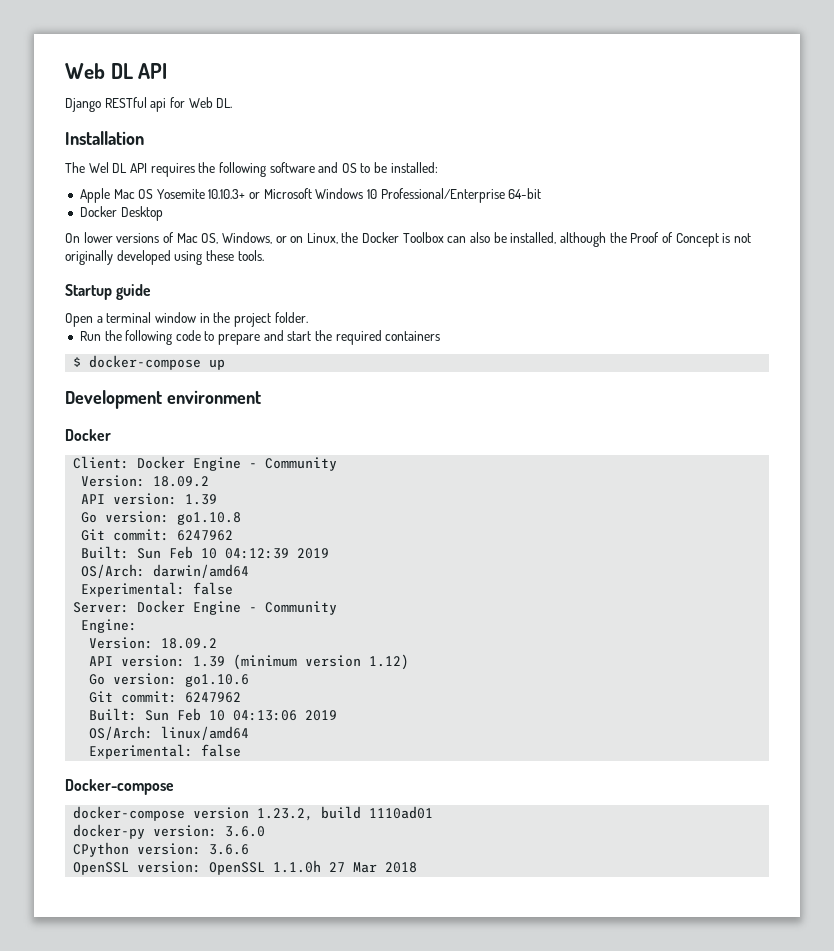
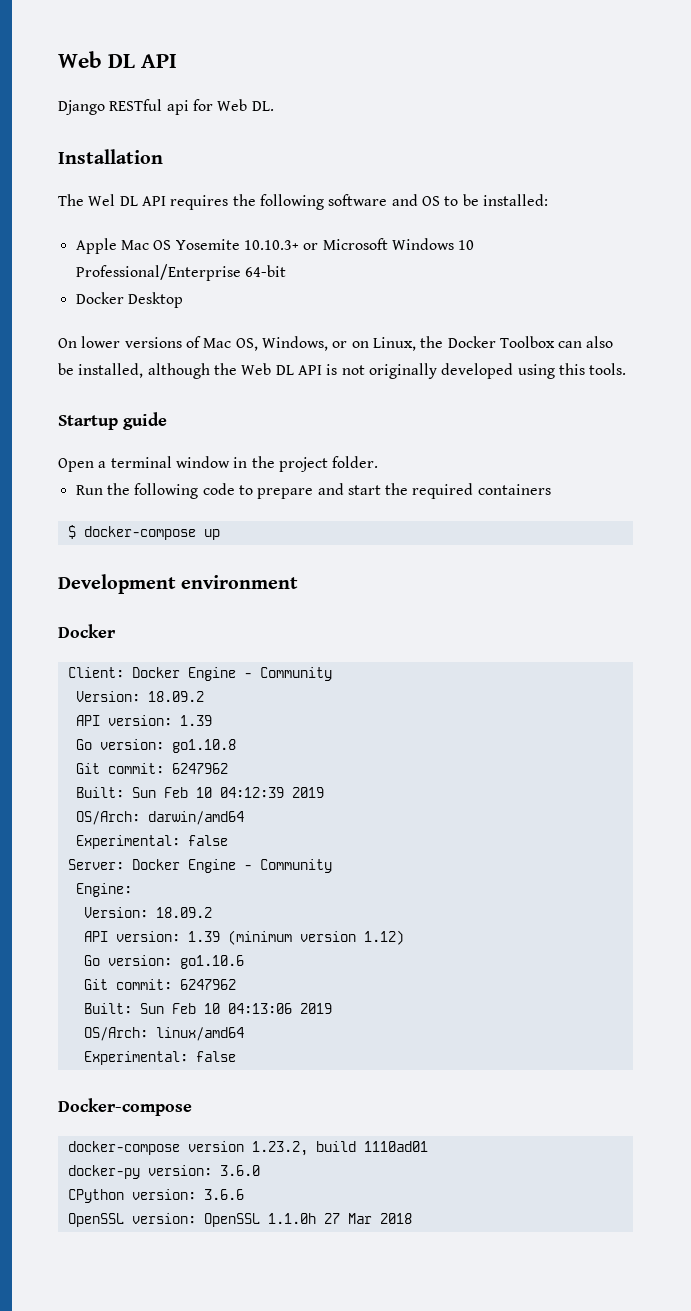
- On lower versions of Mac OS, Windows, or on Linux, the Docker Toolbox can also be installed, although the Proof of Concept is not originally developed using these tools.
+ On lower versions of Mac OS, Windows, or on Linux, the Docker Toolbox can also be installed, although the Web DL API is not originally developed using this tools.

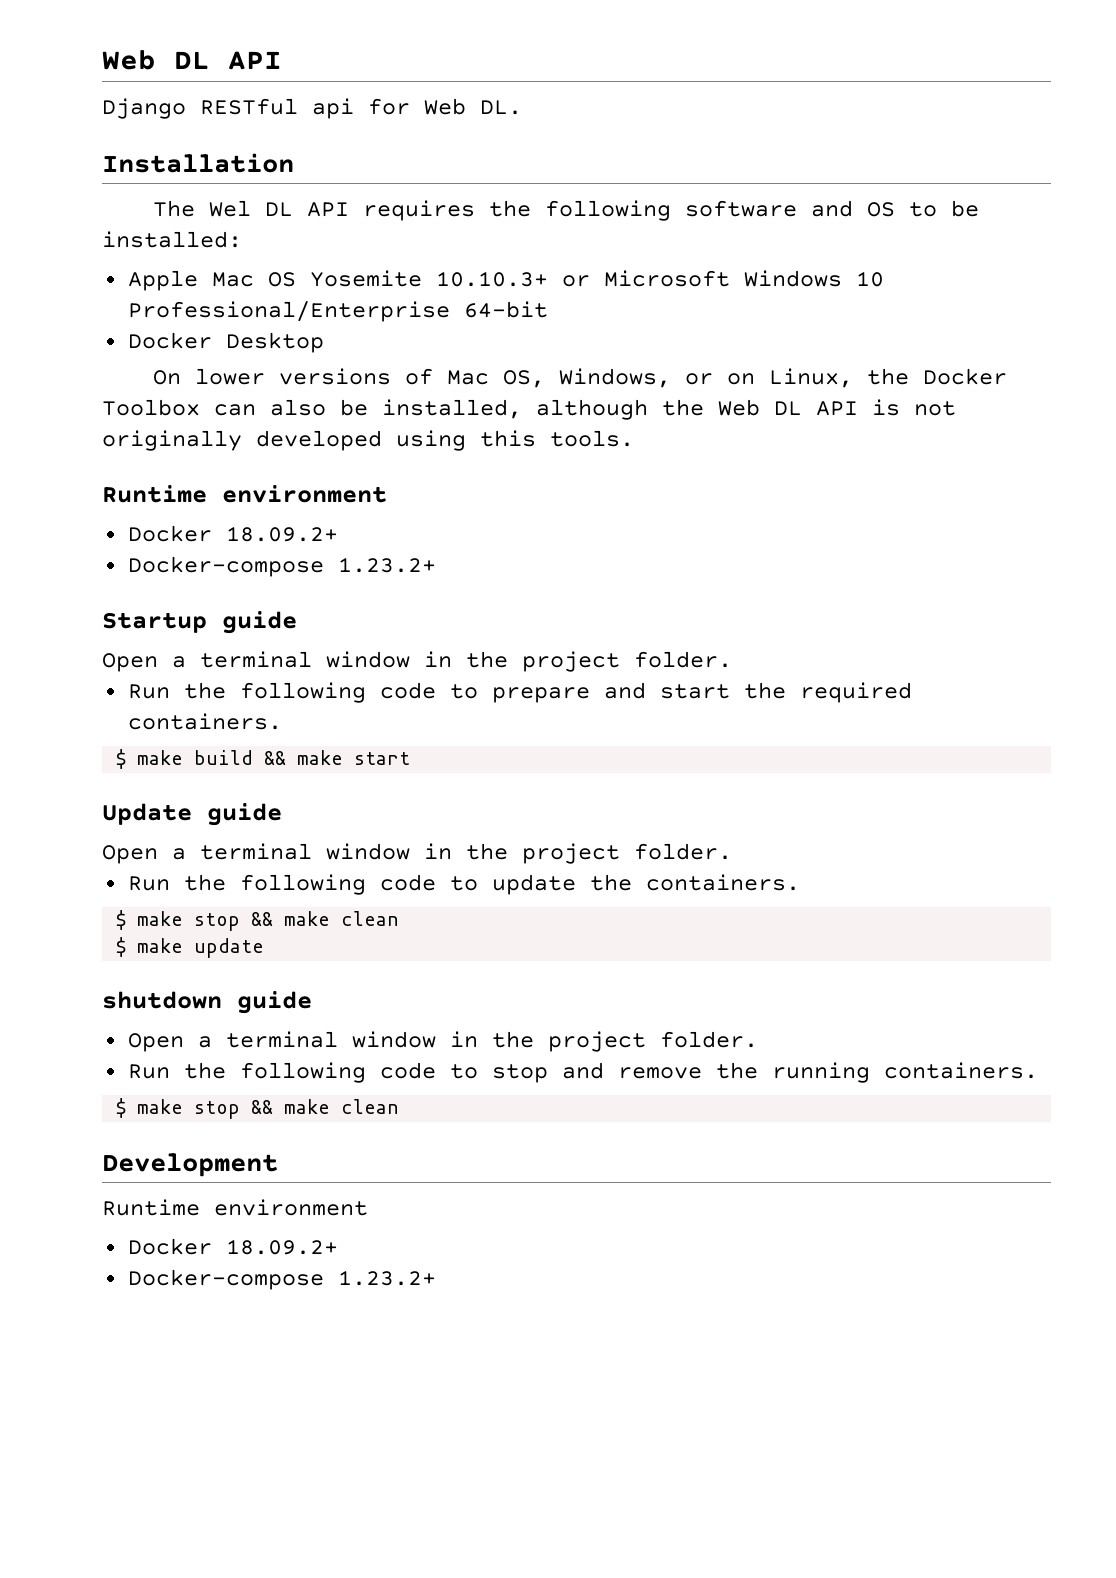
  On lower versions of Mac OS, Windows, or on Linux, the Docker Toolbox can also be installed, although the Web DL API is not originally developed using this tools.
+ Runtime environment
+ Docker 18.09.2+
+ Docker-compose 1.23.2+
- Run the following code to prepare and start the required containers
- $ docker-compose up
+ Run the following code to prepare and start the required containers.
+ $ make build && make start
+ Update guide
+ Open a terminal window in the project folder.
+ Run the following code to update the containers.
+ $ make stop && make clean
+ $ make update
+ shutdown guide
+ Open a terminal window in the project folder.
+ Run the following code to stop and remove the running containers.
+ $ make stop && make clean
- Development environment
- Docker
- Client: Docker Engine - Community
- Version: 18.09.2
- API version: 1.39
- Go version: go1.10.8
- Git commit: 6247962
- Built: Sun Feb 10 04:12:39 2019
- OS/Arch: darwin/amd64
- Experimental: false
- Server: Docker Engine - Community
- Engine:
- Version: 18.09.2
- API version: 1.39 (minimum version 1.12)
- Go version: go1.10.6
- Git commit: 6247962
- Built: Sun Feb 10 04:13:06 2019
- OS/Arch: linux/amd64
- Experimental: false
- Docker-compose
- docker-compose version 1.23.2, build 1110ad01
- docker-py version: 3.6.0
- CPython version: 3.6.6
- OpenSSL version: OpenSSL 1.1.0h 27 Mar 2018
+ Development
+ Runtime environment
+ Docker 18.09.2+
+ Docker-compose 1.23.2+

